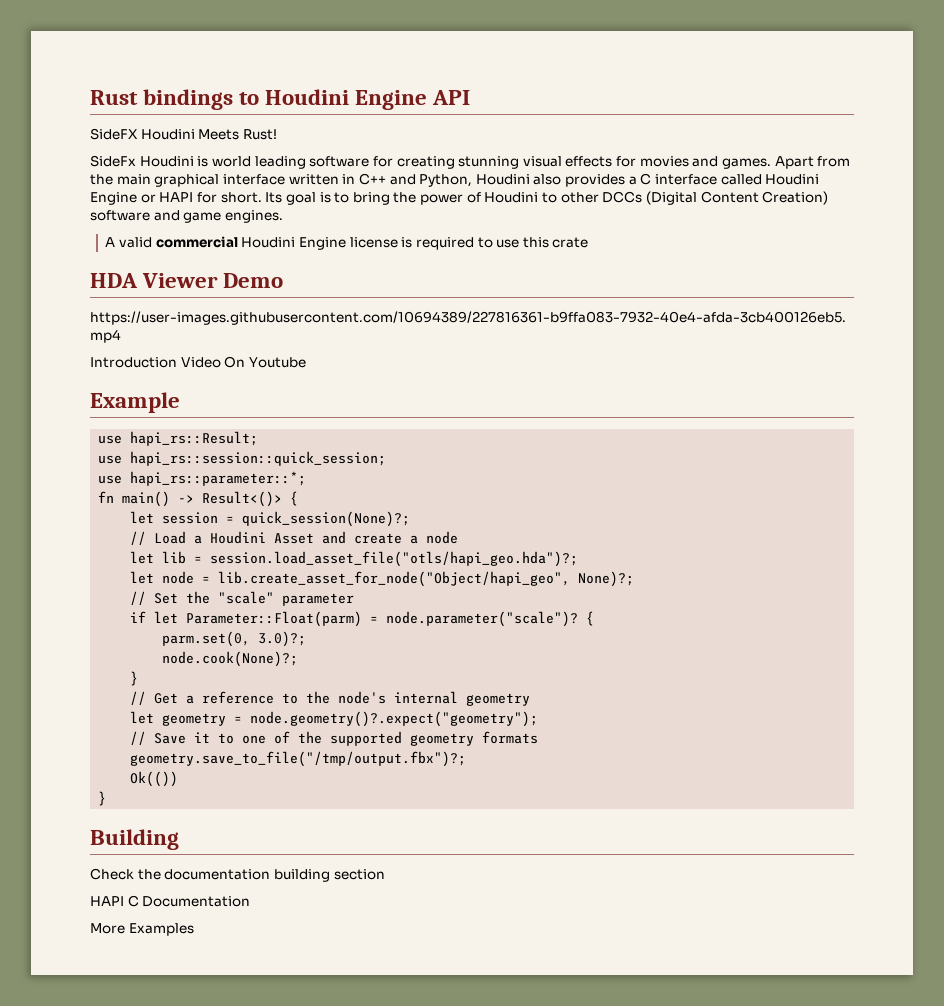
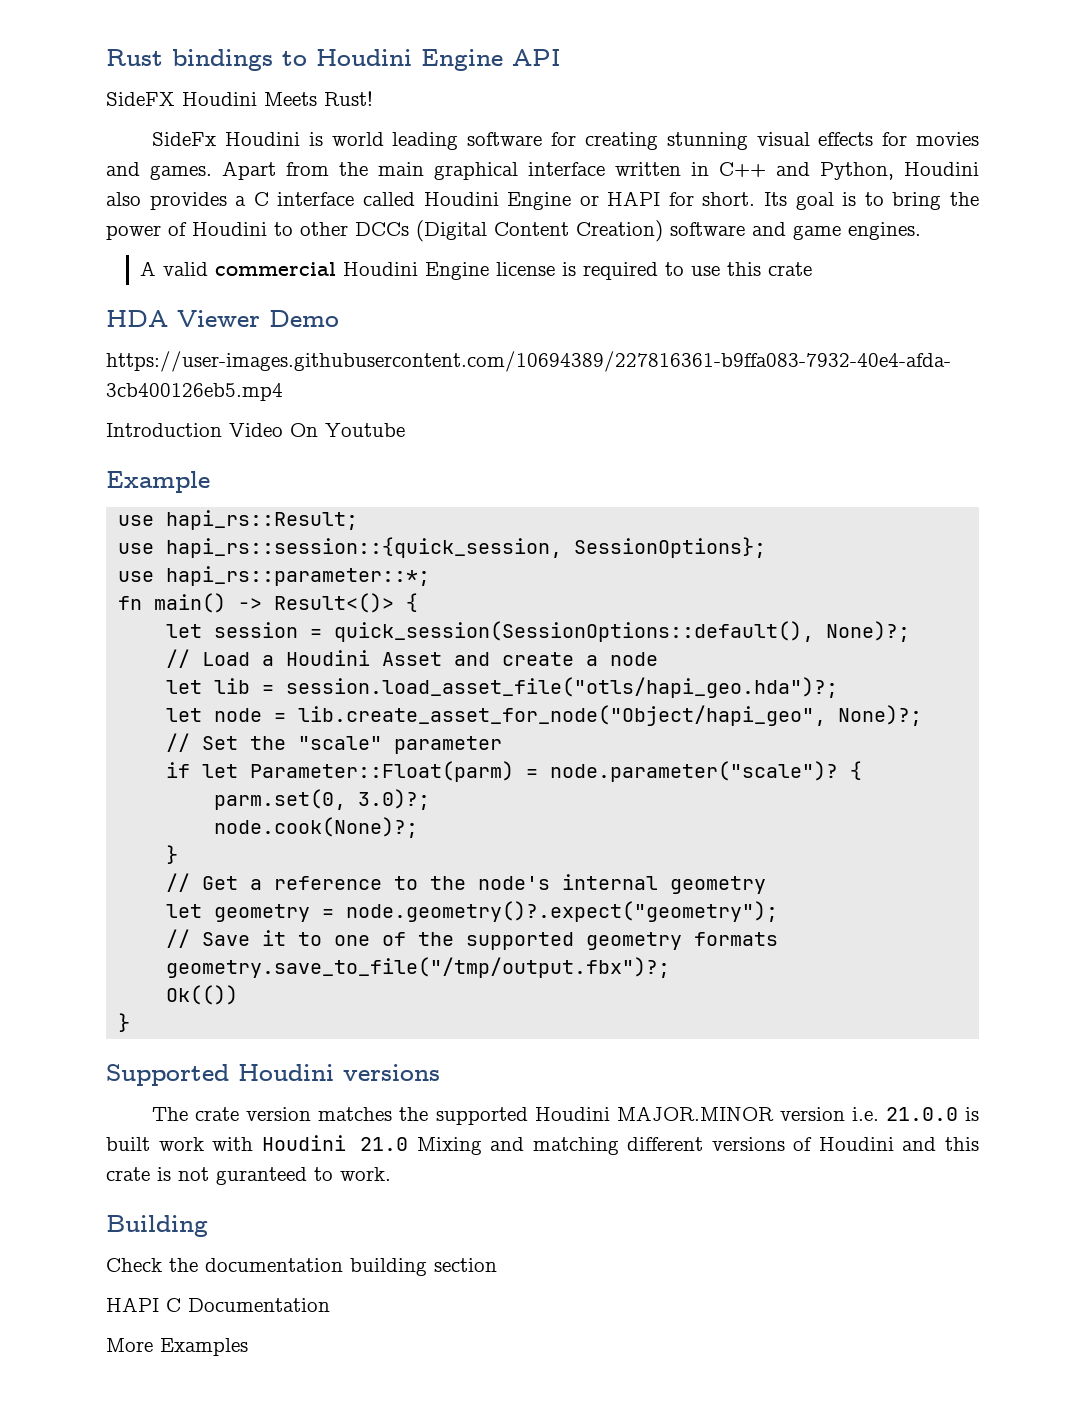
- use hapi_rs::session::quick_session;
+ use hapi_rs::session::{quick_session, SessionOptions};
- let session = quick_session(None)?;
+ let session = quick_session(SessionOptions::default(), None)?;
+ Supported Houdini versions
+ The crate version matches the supported Houdini MAJOR.MINOR version i.e. 21.0.0 is built work with Houdini 21.0 Mixing and matching different versions of Houdini and this crate is not guranteed to work.

